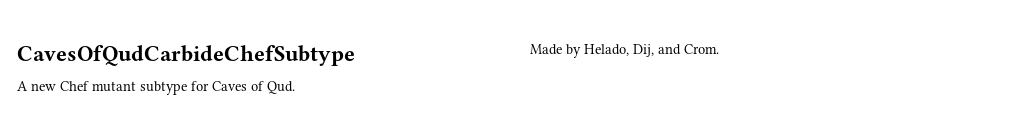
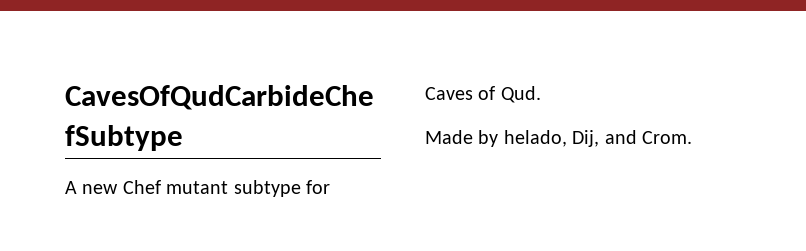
- Made by Helado, Dij, and Crom.
+ Made by helado, Dij, and Crom.

